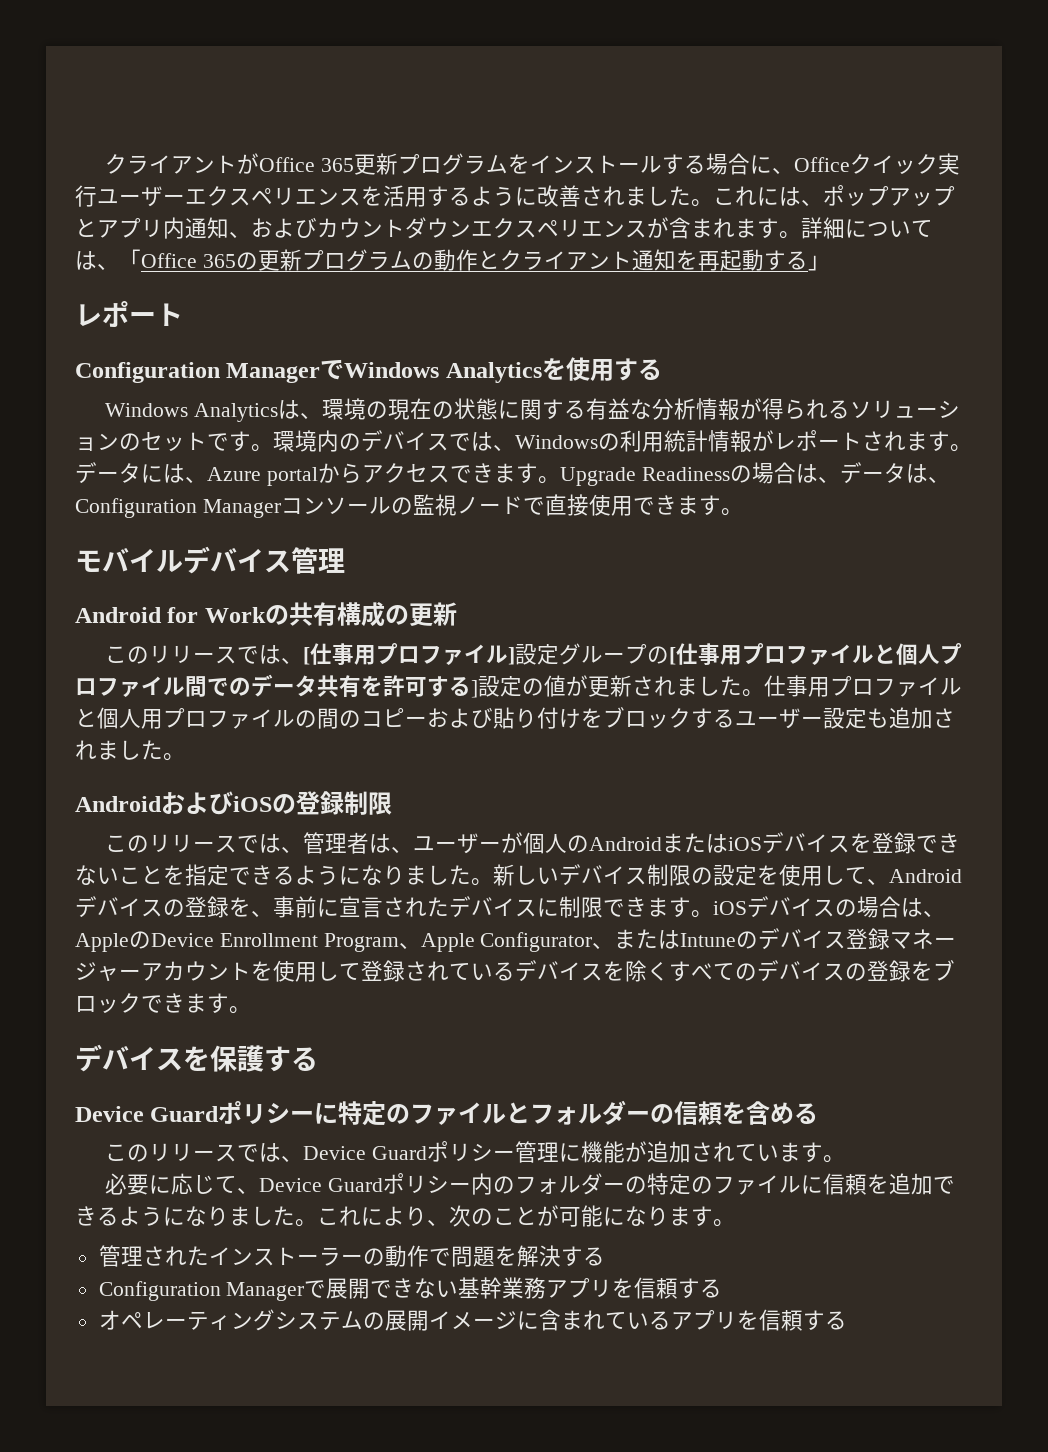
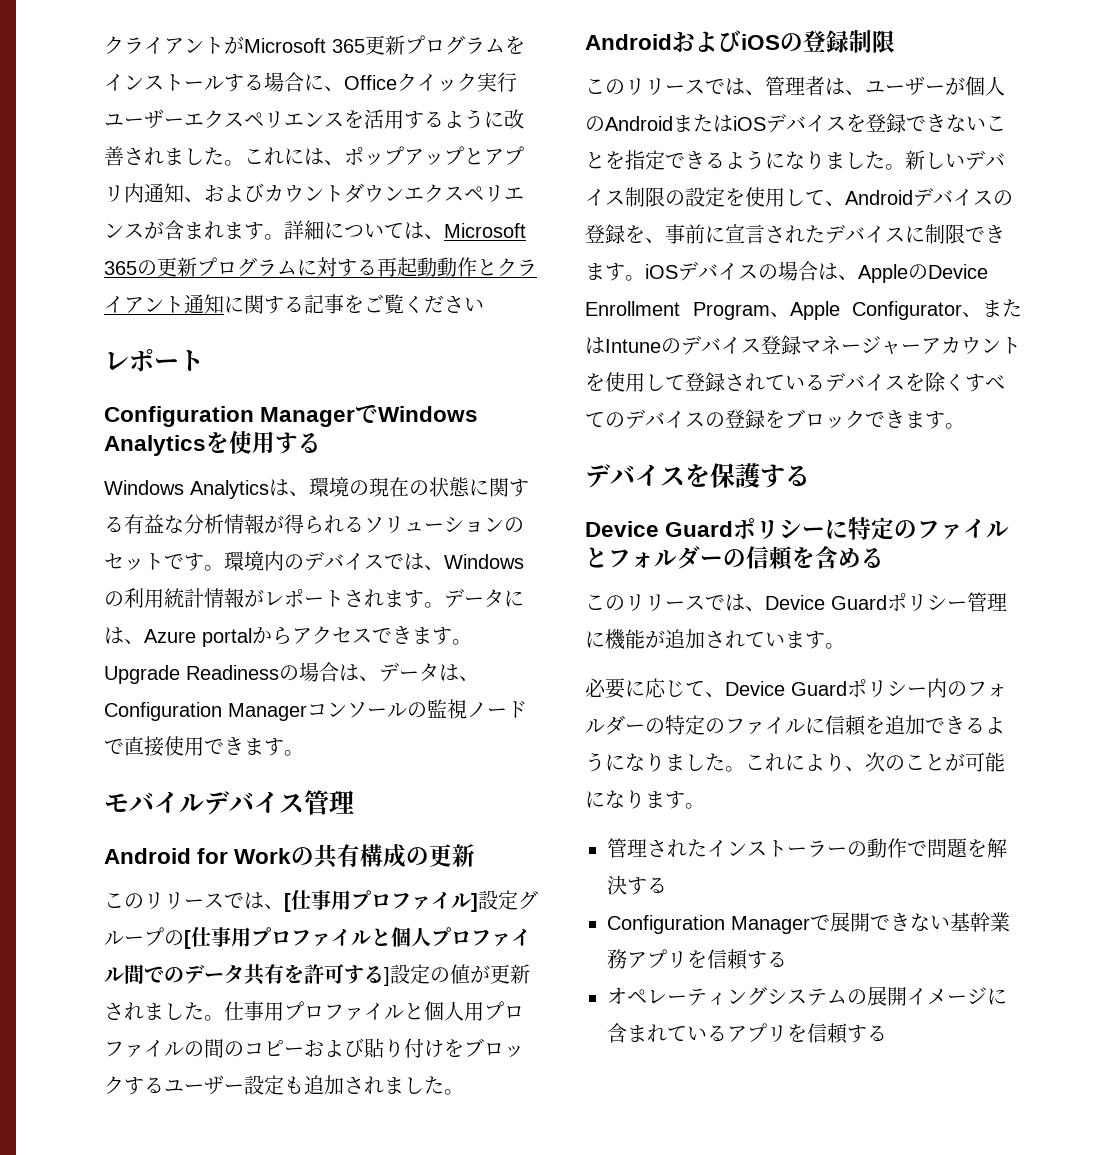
- クライアントがOffice 365更新プログラムをインストールする場合に、Officeクイック実行ユーザーエクスペリエンスを活用するように改善されました。
+ クライアントがMicrosoft 365更新プログラムをインストールする場合に、Officeクイック実行ユーザーエクスペリエンスを活用するように改善されました。
- 詳細については、「Office 365の更新プログラムの動作とクライアント通知を再起動する」
+ 詳細については、Microsoft 365の更新プログラムに対する再起動動作とクライアント通知に関する記事をご覧ください

